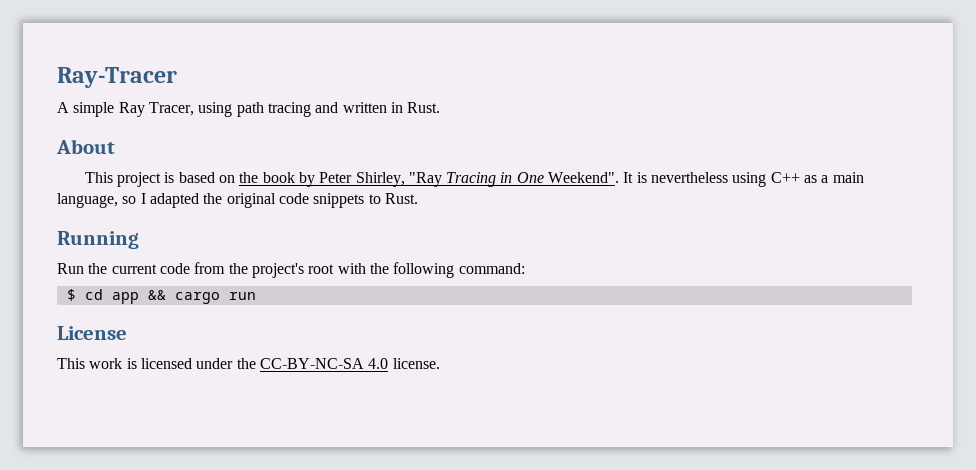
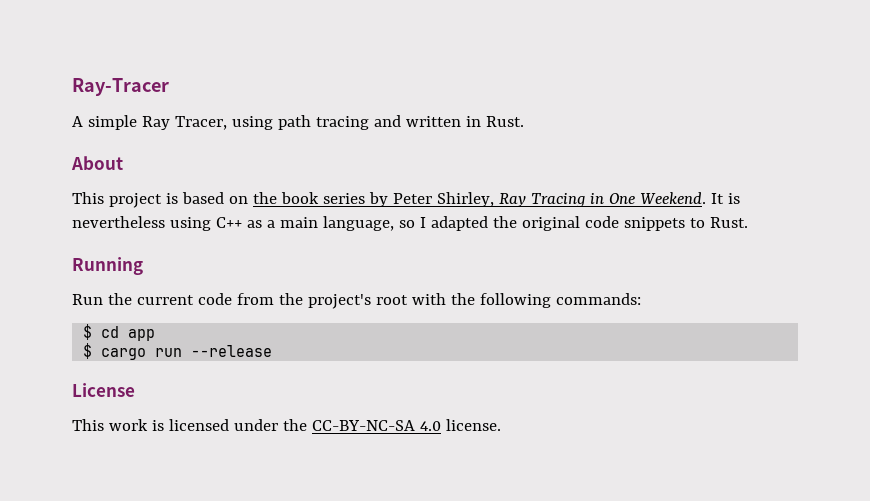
- This project is based on the book by Peter Shirley, "Ray Tracing in One Weekend".
+ This project is based on the book series by Peter Shirley, Ray Tracing in One Weekend.
- Run the current code from the project's root with the following command:
+ Run the current code from the project's root with the following commands:
- $ cd app && cargo run
+ $ cd app
+ $ cargo run --release

